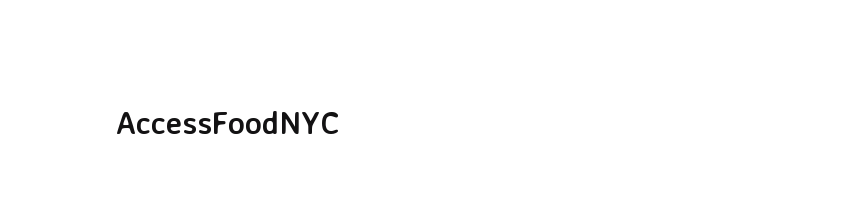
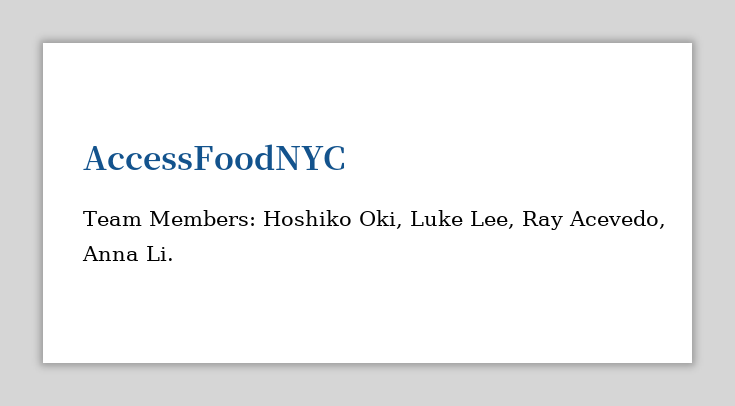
+ Team Members: Hoshiko Oki, Luke Lee, Ray Acevedo, Anna Li.

